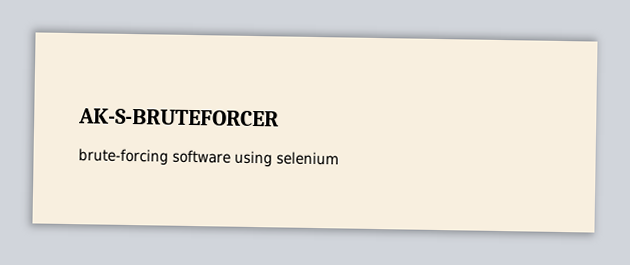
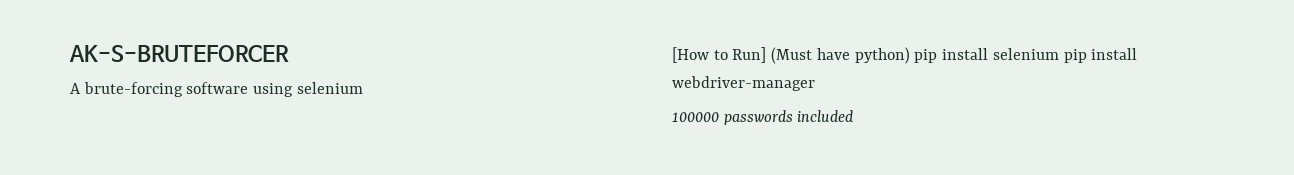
- brute-forcing software using selenium
+ A brute-forcing software using selenium
+ [How to Run] (Must have python) pip install selenium pip install webdriver-manager
+ 100000 passwords included

